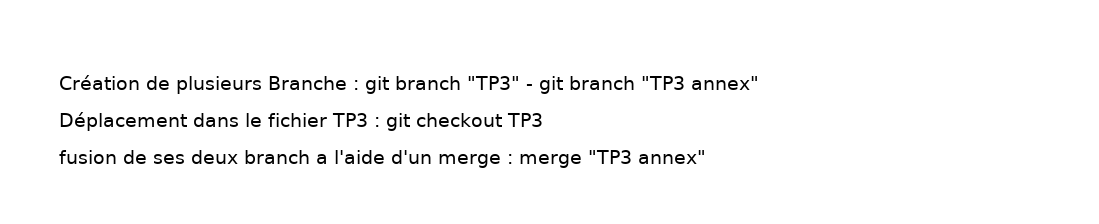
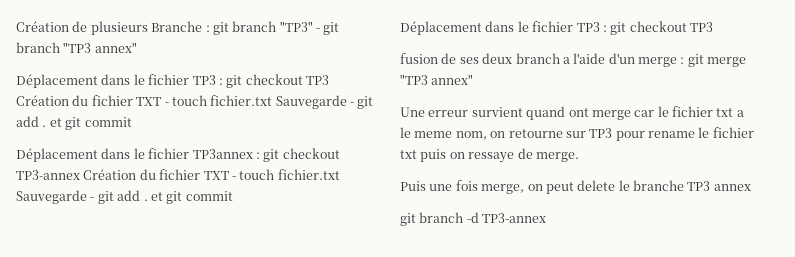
+ Déplacement dans le fichier TP3 : git checkout TP3 Création du fichier TXT - touch fichier.txt Sauvegarde - git add . et git commit
+ Déplacement dans le fichier TP3annex : git checkout TP3-annex Création du fichier TXT - touch fichier.txt Sauvegarde - git add . et git commit
- fusion de ses deux branch a l'aide d'un merge : merge "TP3 annex"
+ fusion de ses deux branch a l'aide d'un merge : git merge "TP3 annex"
+ Une erreur survient quand ont merge car le fichier txt a le meme nom, on retourne sur TP3 pour rename le fichier txt puis on ressaye de merge.
+ Puis une fois merge, on peut delete le branche TP3 annex
+ git branch -d TP3-annex

